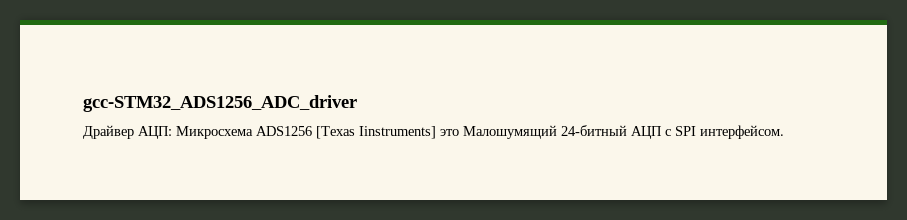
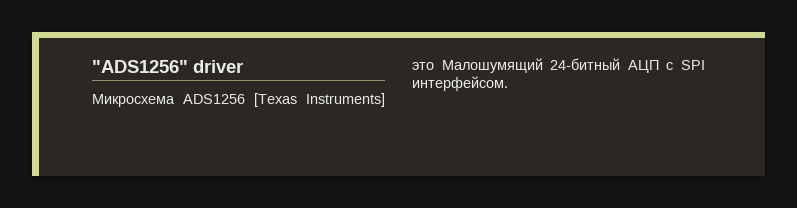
- gcc-STM32_ADS1256_ADC_driver
- Драйвер АЦП: Микросхема ADS1256 [Texas Iinstruments] это Малошумящий 24-битный АЦП с SPI интерфейсом.
+ "ADS1256" driver
+ Микросхема ADS1256 [Texas Instruments] это Малошумящий 24-битный АЦП с SPI интерфейсом.

